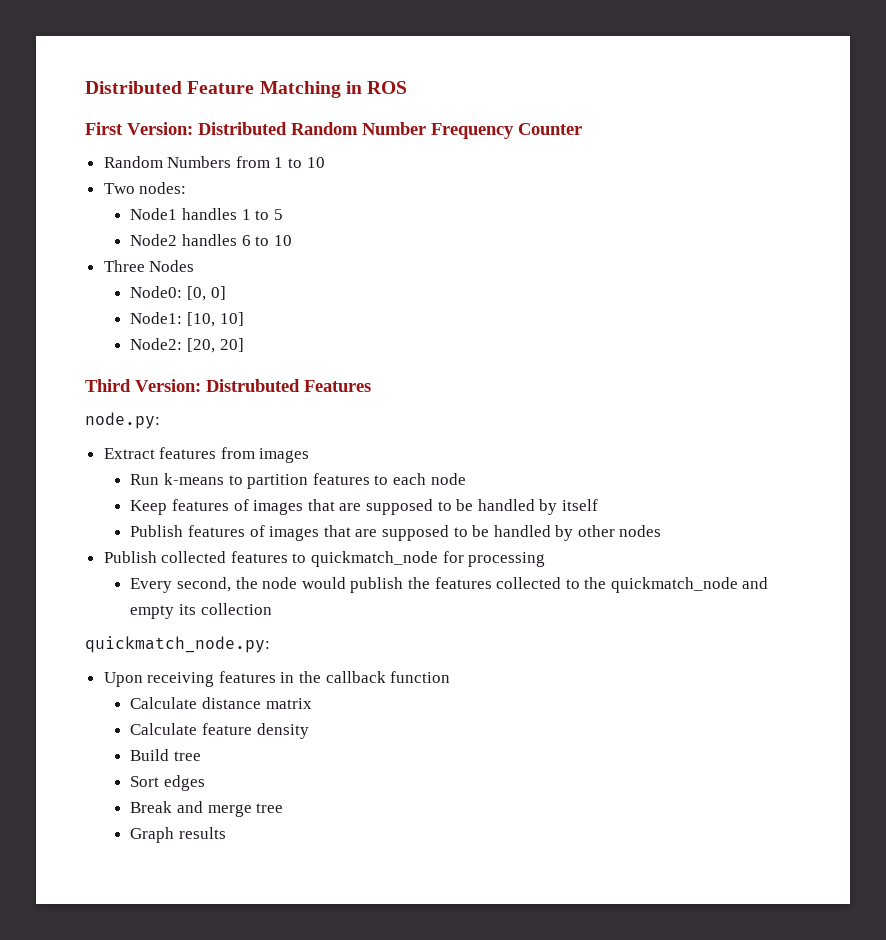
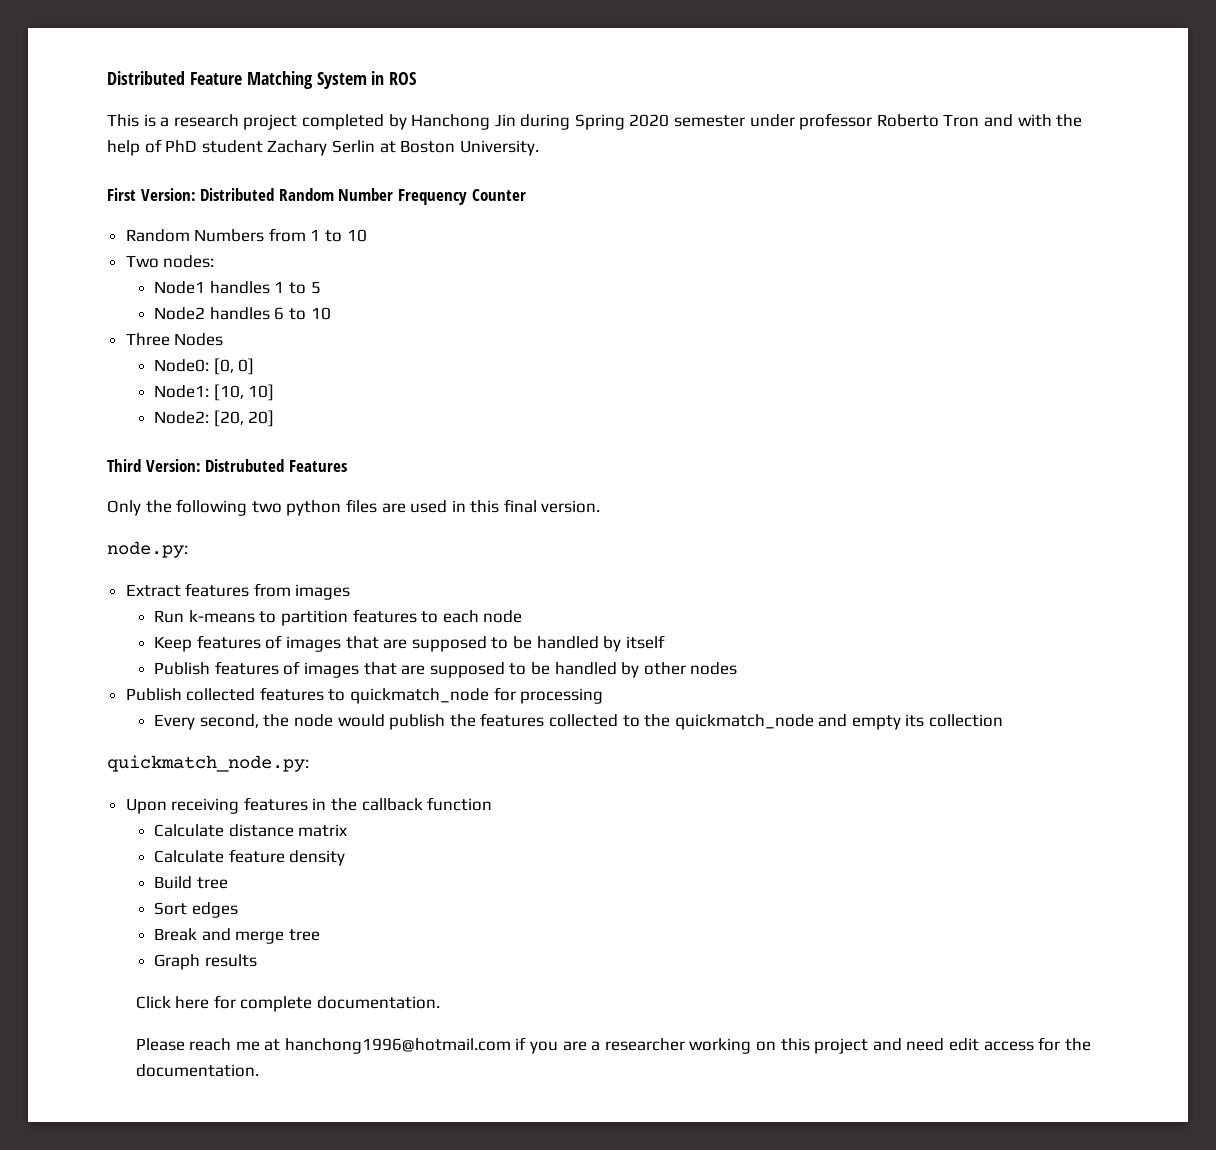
- Distributed Feature Matching in ROS
+ Distributed Feature Matching System in ROS
+ This is a research project completed by Hanchong Jin during Spring 2020 semester under professor Roberto Tron and with the help of PhD student Zachary Serlin at Boston University.
+ Only the following two python files are used in this final version.
+ Click here for complete documentation.
+ Please reach me at hanchong1996@hotmail.com if you are a researcher working on this project and need edit access for the documentation.

